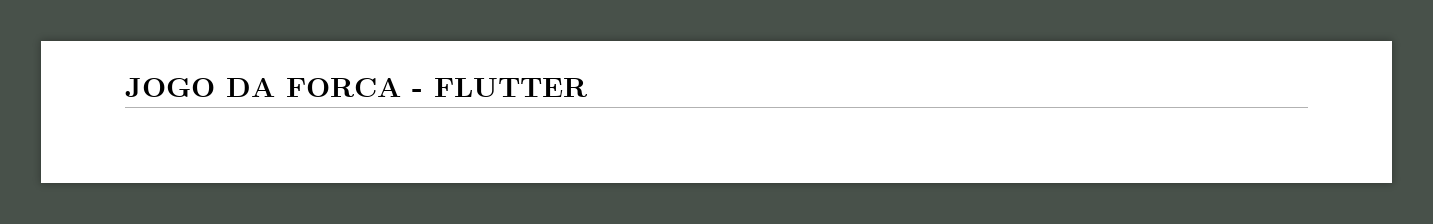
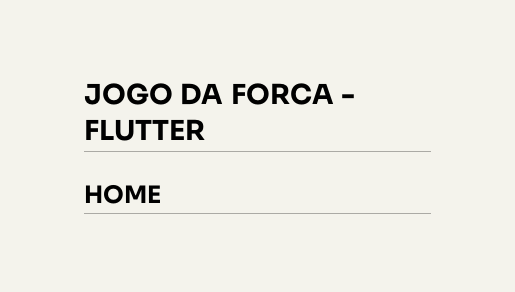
+ HOME

